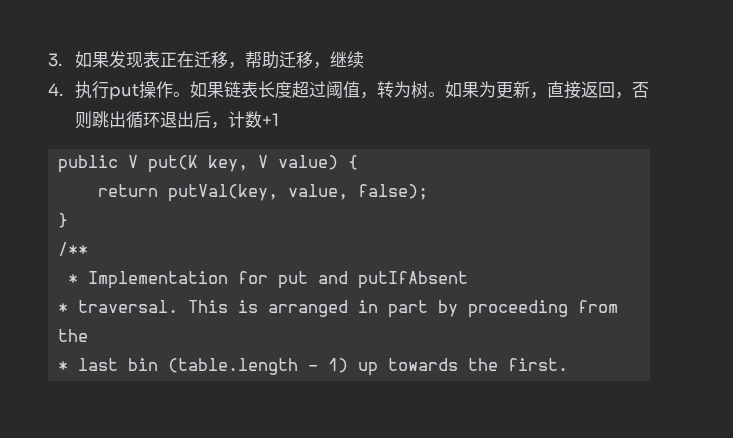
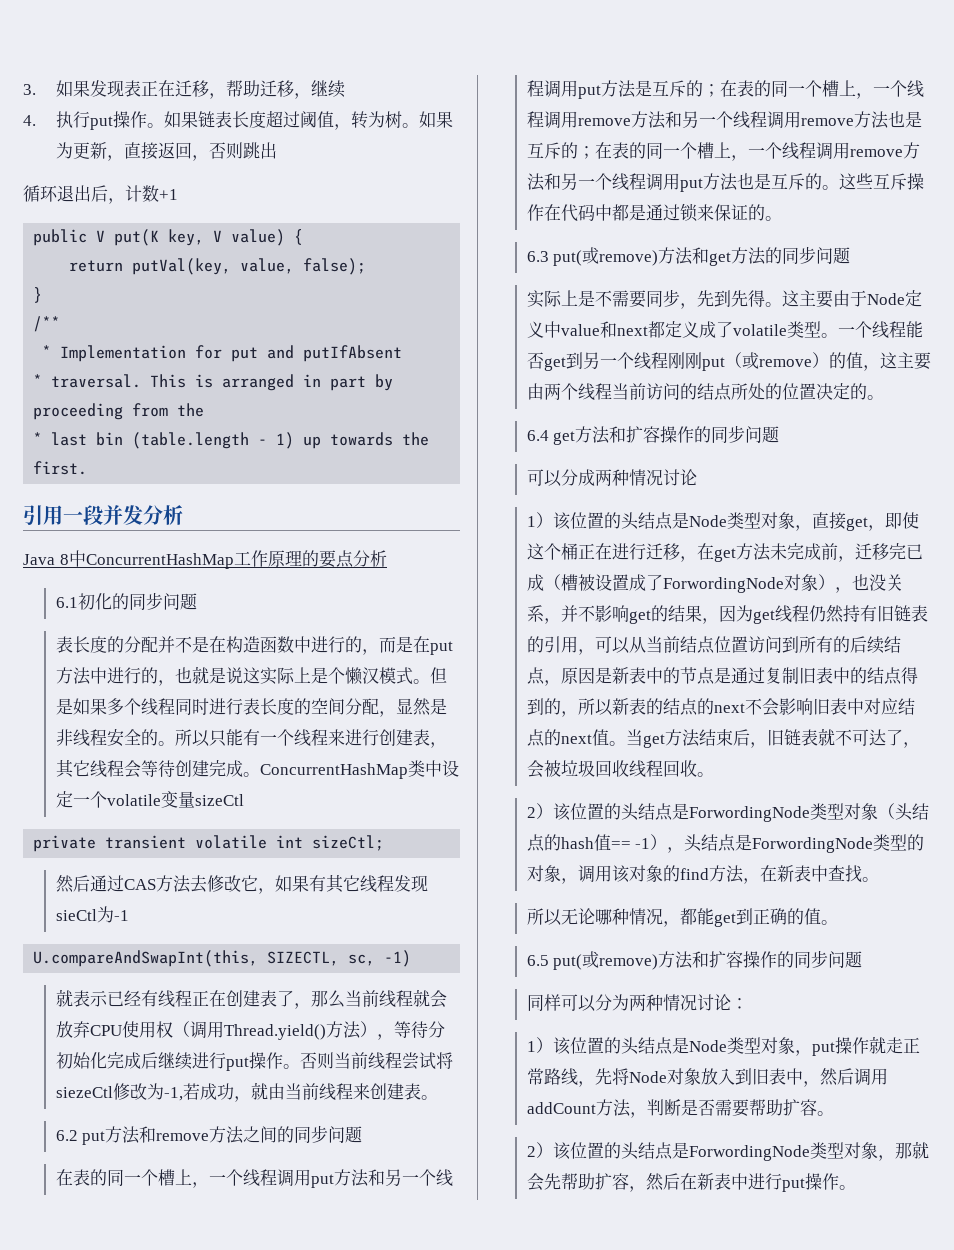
- 如果为更新，直接返回，否则跳出循环退出后，计数+1
+ 如果为更新，直接返回，否则跳出
+ 循环退出后，计数+1
+ 引用一段并发分析
+ Java 8中ConcurrentHashMap工作原理的要点分析
+ 6.1初化的同步问题
+ 表长度的分配并不是在构造函数中进行的，而是在put方法中进行的，也就是说这实际上是个懒汉模式。但是如果多个线程同时进行表长度的空间分配，显然是非线程安全的。所以只能有一个线程来进行创建表，其它线程会等待创建完成。ConcurrentHashMap类中设定一个volatile变量sizeCtl
+ private transient volatile int sizeCtl;
+ 然后通过CAS方法去修改它，如果有其它线程发现sieCtl为-1
+ U.compareAndSwapInt(this, SIZECTL, sc, -1)
+ 就表示已经有线程正在创建表了，那么当前线程就会放弃CPU使用权（调用Thread.yield()方法），等待分初始化完成后继续进行put操作。否则当前线程尝试将siezeCtl修改为-1,若成功，就由当前线程来创建表。
+ 6.2 put方法和remove方法之间的同步问题
+ 在表的同一个槽上，一个线程调用put方法和另一个线程调用put方法是互斥的；在表的同一个槽上，一个线程调用remove方法和另一个线程调用remove方法也是互斥的；在表的同一个槽上，一个线程调用remove方法和另一个线程调用put方法也是互斥的。这些互斥操作在代码中都是通过锁来保证的。
+ 6.3 put(或remove)方法和get方法的同步问题
+ 实际上是不需要同步，先到先得。这主要由于Node定义中value和next都定义成了volatile类型。一个线程能否get到另一个线程刚刚put（或remove）的值，这主要由两个线程当前访问的结点所处的位置决定的。
+ 6.4 get方法和扩容操作的同步问题
+ 可以分成两种情况讨论
+ 1）该位置的头结点是Node类型对象，直接get，即使这个桶正在进行迁移，在get方法未完成前，迁移完已成（槽被设置成了ForwordingNode对象），也没关系，并不影响get的结果，因为get线程仍然持有旧链表的引用，可以从当前结点位置访问到所有的后续结点，原因是新表中的节点是通过复制旧表中的结点得到的，所以新表的结点的next不会影响旧表中对应结点的next值。当get方法结束后，旧链表就不可达了，会被垃圾回收线程回收。
+ 2）该位置的头结点是ForwordingNode类型对象（头结点的hash值== -1），头结点是ForwordingNode类型的对象，调用该对象的find方法，在新表中查找。
+ 所以无论哪种情况，都能get到正确的值。
+ 6.5 put(或remove)方法和扩容操作的同步问题
+ 同样可以分为两种情况讨论：
+ 1）该位置的头结点是Node类型对象，put操作就走正常路线，先将Node对象放入到旧表中，然后调用addCount方法，判断是否需要帮助扩容。
+ 2）该位置的头结点是ForwordingNode类型对象，那就会先帮助扩容，然后在新表中进行put操作。

